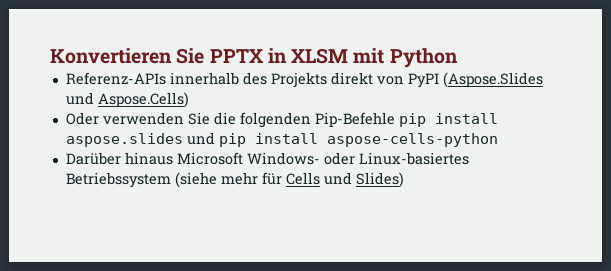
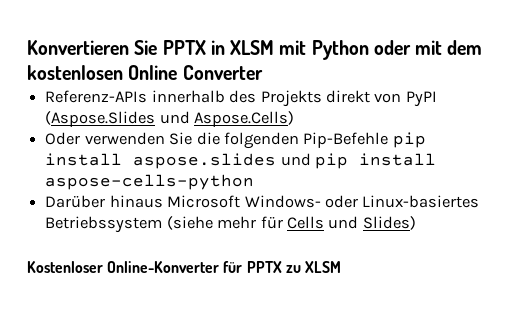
- Konvertieren Sie PPTX in XLSM mit Python
+ Konvertieren Sie PPTX in XLSM mit Python oder mit dem kostenlosen Online Converter
+ Kostenloser Online-Konverter für PPTX zu XLSM

